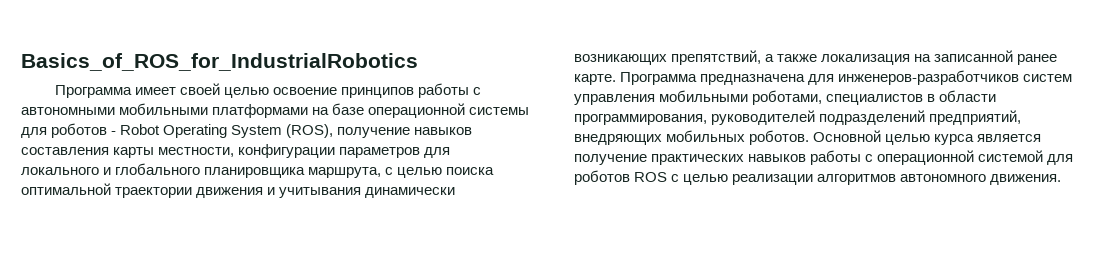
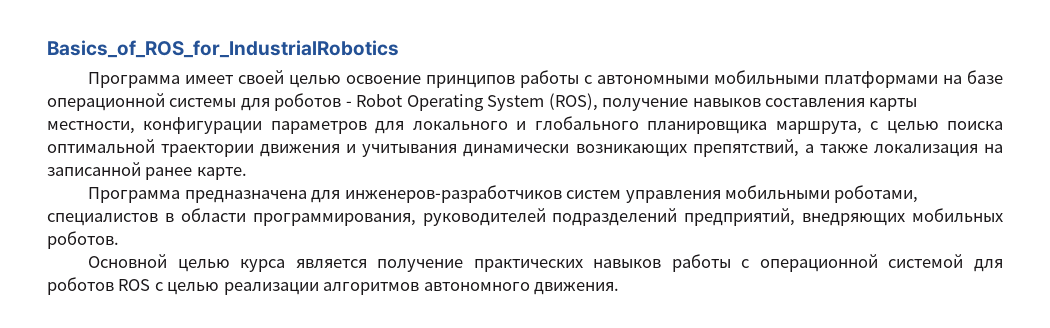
- Программа имеет своей целью освоение принципов работы c автономными мобильными платформами на базе операционной системы для роботов - Robot Operating System (ROS), получение навыков составления карты местности, конфигурации параметров для локального и глобального планировщика маршрута, с целью поиска оптимальной траектории движения и учитывания динамически возникающих препятствий, а также локализация на записанной ранее карте. Программа предназначена для инженеров-разработчиков систем управления мобильными роботами, специалистов в области программирования, руководителей подразделений предприятий, внедряющих мобильных роботов. Основной целью курса является получение практических навыков работы с операционной системой для роботов ROS с целью реализации алгоритмов автономного движения.
+ Программа имеет своей целью освоение принципов работы c автономными мобильными платформами на базе операционной системы для роботов - Robot Operating System (ROS), получение навыков составления карты местности, конфигурации параметров для локального и глобального планировщика маршрута, с целью поиска оптимальной траектории движения и учитывания динамически возникающих препятствий, а также локализация на записанной ранее карте.
+ Программа предназначена для инженеров-разработчиков систем управления мобильными роботами, специалистов в области программирования, руководителей подразделений предприятий, внедряющих мобильных роботов.
+ Основной целью курса является получение практических навыков работы с операционной системой для роботов ROS с целью реализации алгоритмов автономного движения.

